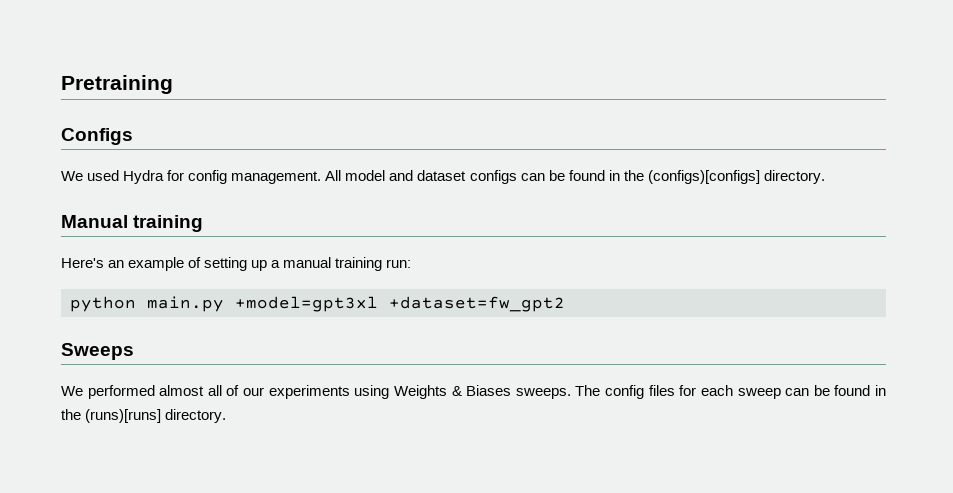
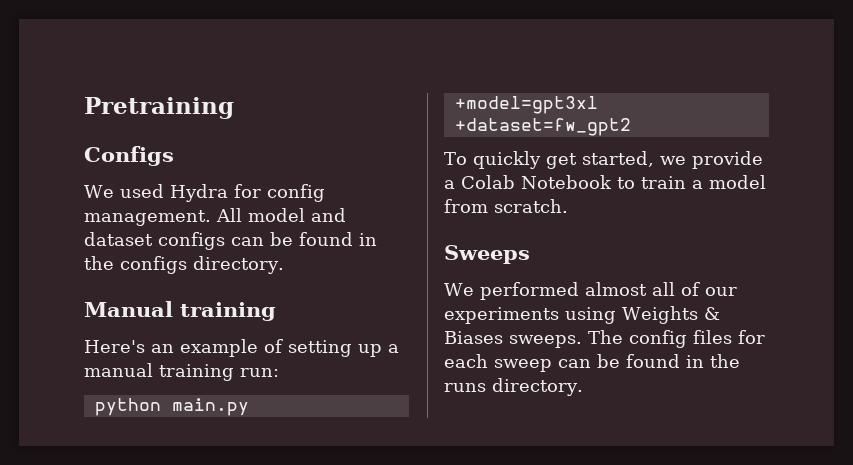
- All model and dataset configs can be found in the (configs)[configs] directory.
+ All model and dataset configs can be found in the configs directory.
+ To quickly get started, we provide a Colab Notebook to train a model from scratch.
- The config files for each sweep can be found in the (runs)[runs] directory.
+ The config files for each sweep can be found in the runs directory.

